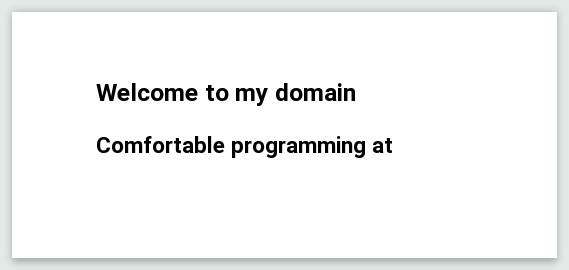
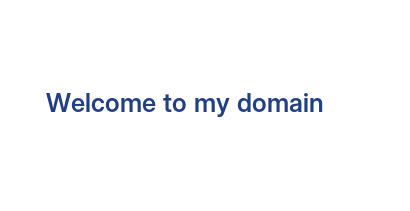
- Comfortable programming at

